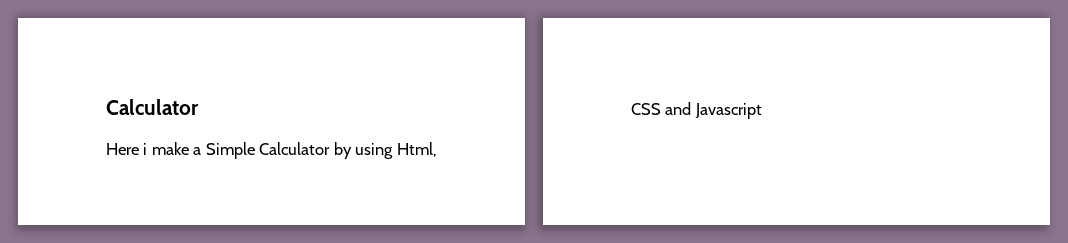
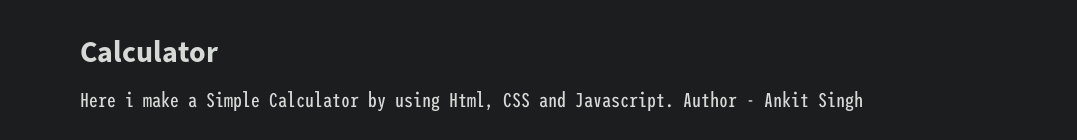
- Here i make a Simple Calculator by using Html, CSS and Javascript
+ Here i make a Simple Calculator by using Html, CSS and Javascript. Author - Ankit Singh

